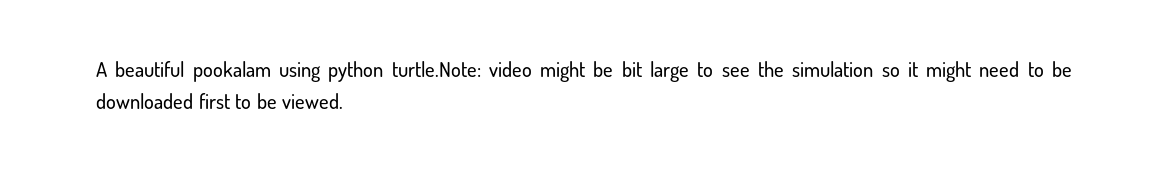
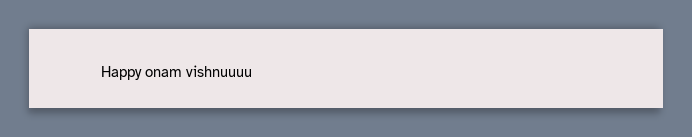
- A beautiful pookalam using python turtle.Note: video might be bit large to see the simulation so it might need to be downloaded first to be viewed.
+ Happy onam vishnuuuu

